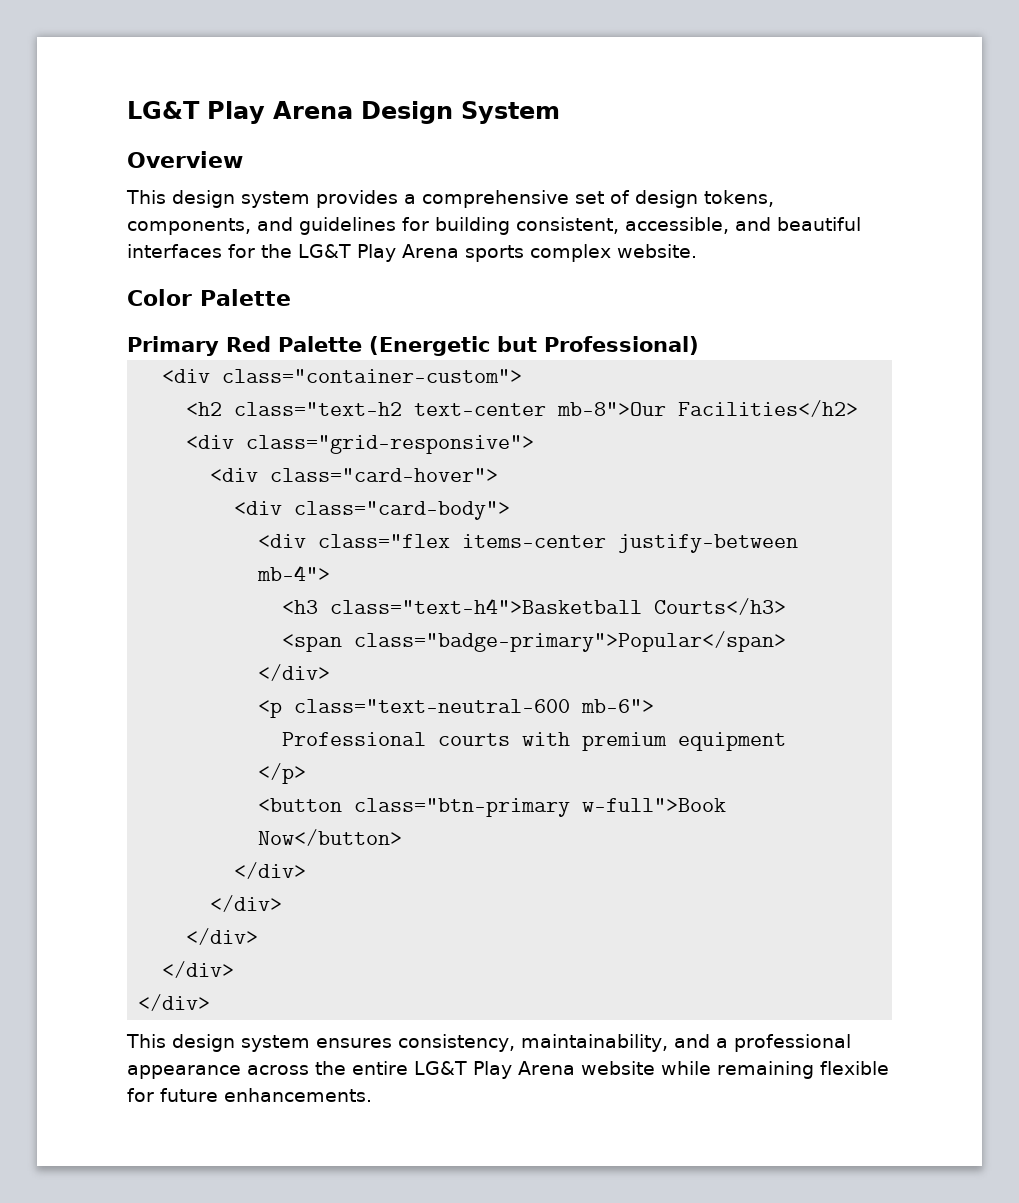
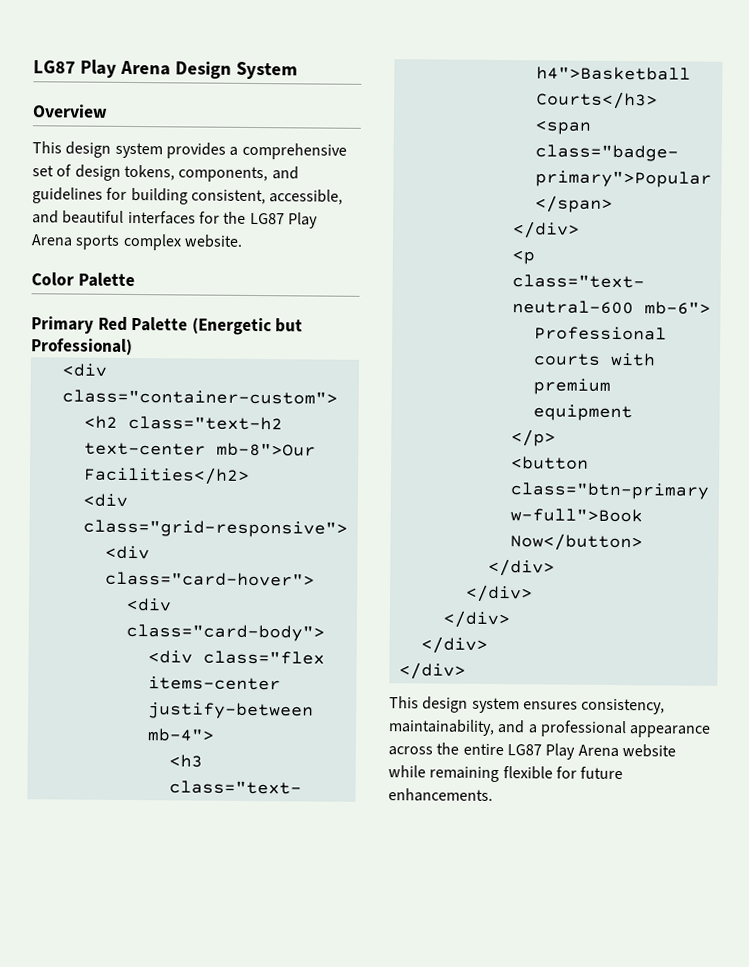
- LG&T Play Arena Design System
+ LG87 Play Arena Design System
- This design system provides a comprehensive set of design tokens, components, and guidelines for building consistent, accessible, and beautiful interfaces for the LG&T Play Arena sports complex website.
+ This design system provides a comprehensive set of design tokens, components, and guidelines for building consistent, accessible, and beautiful interfaces for the LG87 Play Arena sports complex website.
- This design system ensures consistency, maintainability, and a professional appearance across the entire LG&T Play Arena website while remaining flexible for future enhancements.
+ This design system ensures consistency, maintainability, and a professional appearance across the entire LG87 Play Arena website while remaining flexible for future enhancements.

